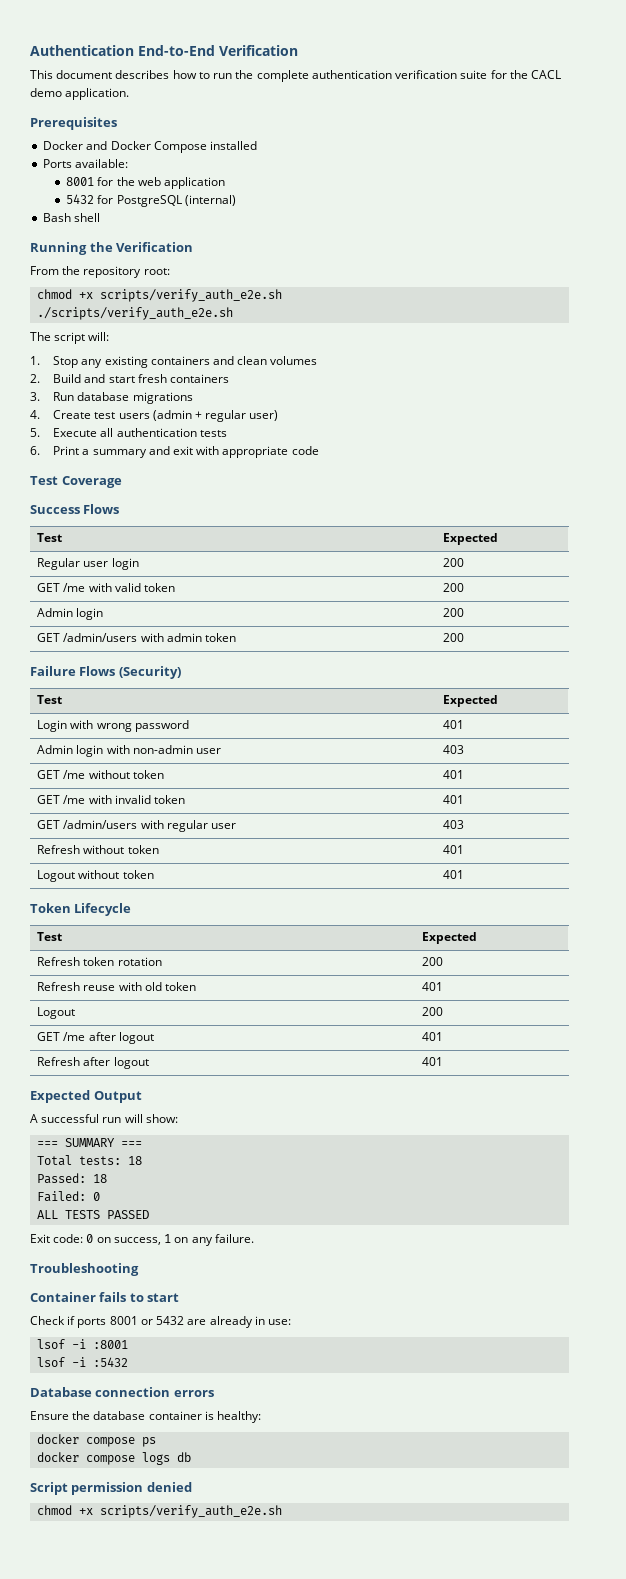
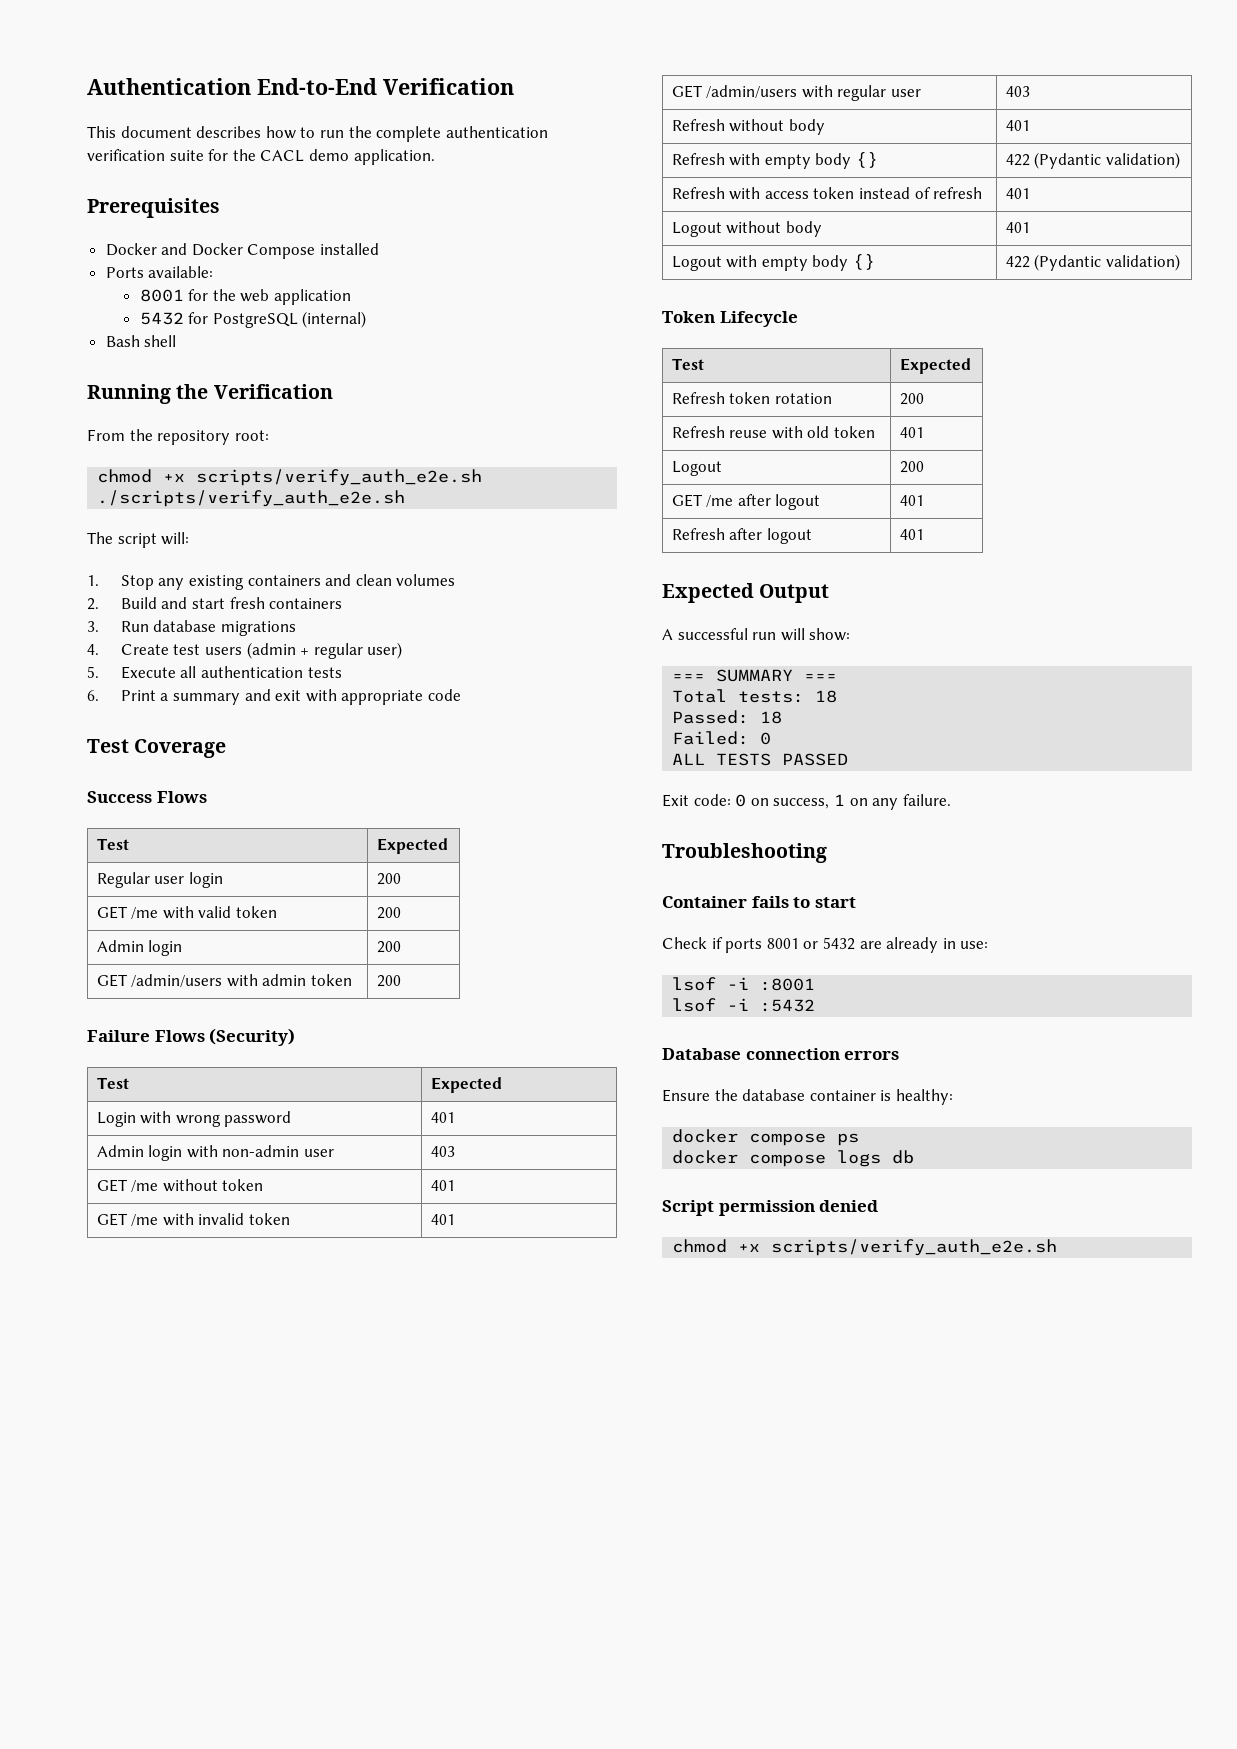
- Refresh without token | 401
+ Refresh without body | 401
+ Refresh with empty body {} | 422 (Pydantic validation)
+ Refresh with access token instead of refresh | 401
- Logout without token | 401
+ Logout without body | 401
+ Logout with empty body {} | 422 (Pydantic validation)

